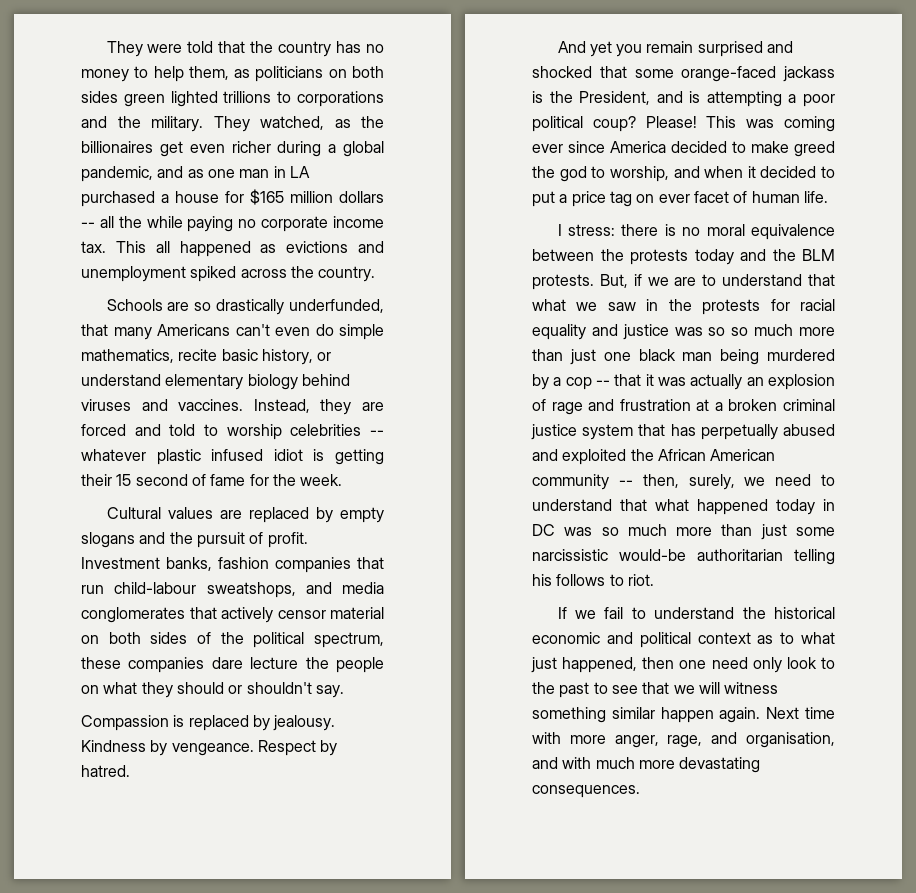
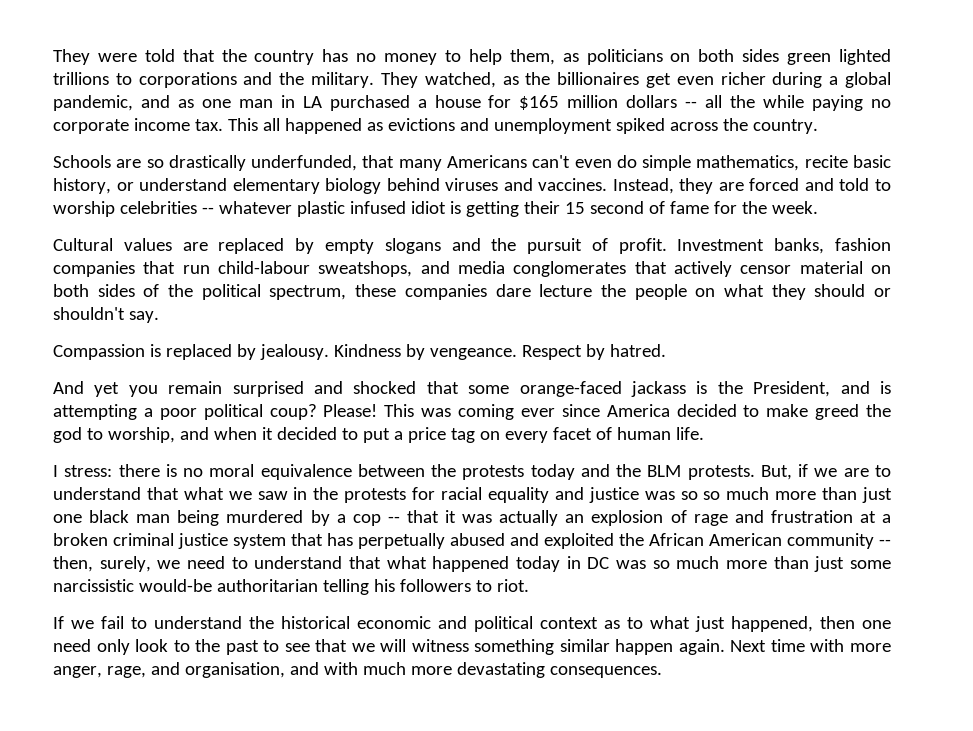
- This was coming ever since America decided to make greed the god to worship, and when it decided to put a price tag on ever facet of human life.
+ This was coming ever since America decided to make greed the god to worship, and when it decided to put a price tag on every facet of human life.
- But, if we are to understand that what we saw in the protests for racial equality and justice was so so much more than just one black man being murdered by a cop -- that it was actually an explosion of rage and frustration at a broken criminal justice system that has perpetually abused and exploited the African American community -- then, surely, we need to understand that what happened today in DC was so much more than just some narcissistic would-be authoritarian telling his follows to riot.
+ But, if we are to understand that what we saw in the protests for racial equality and justice was so so much more than just one black man being murdered by a cop -- that it was actually an explosion of rage and frustration at a broken criminal justice system that has perpetually abused and exploited the African American community -- then, surely, we need to understand that what happened today in DC was so much more than just some narcissistic would-be authoritarian telling his followers to riot.

